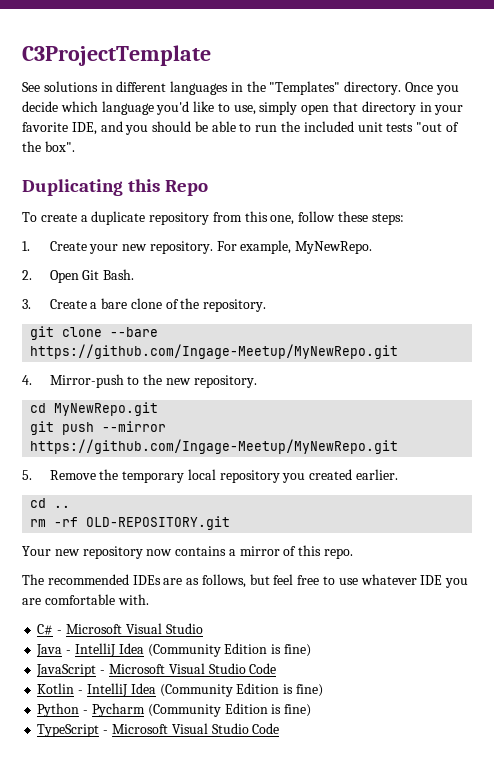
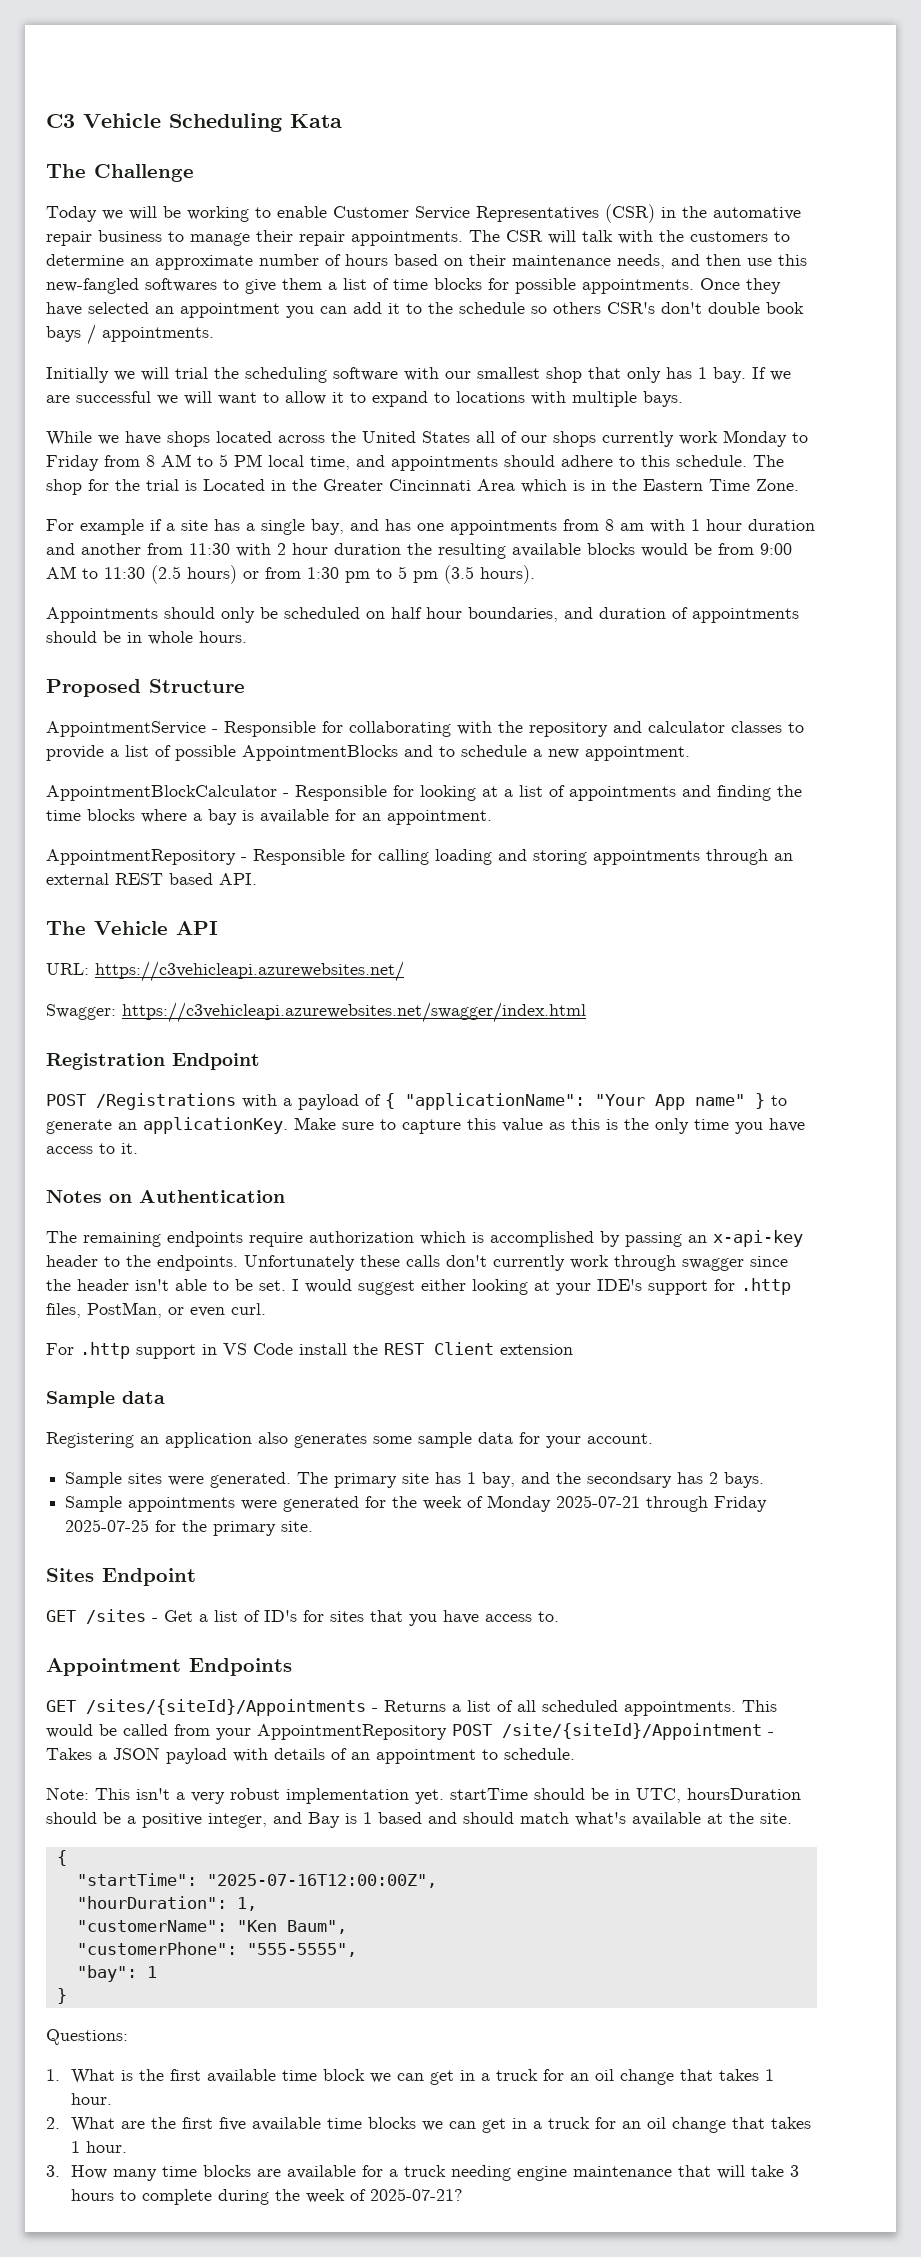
- C3ProjectTemplate
- See solutions in different languages in the "Templates" directory. Once you decide which language you'd like to use, simply open that directory in your favorite IDE, and you should be able to run the included unit tests "out of the box".
- Duplicating this Repo
- To create a duplicate repository from this one, follow these steps:
- 1. Create your new repository. For example, MyNewRepo.
- 2. Open Git Bash.
- 3. Create a bare clone of the repository.
- git clone --bare https://github.com/Ingage-Meetup/MyNewRepo.git
- 4. Mirror-push to the new repository.
- cd MyNewRepo.git
- git push --mirror https://github.com/Ingage-Meetup/MyNewRepo.git
- 5. Remove the temporary local repository you created earlier.
- cd ..
- rm -rf OLD-REPOSITORY.git
- Your new repository now contains a mirror of this repo.
- The recommended IDEs are as follows, but feel free to use whatever IDE you are comfortable with.
- C# - Microsoft Visual Studio
- Java - IntelliJ Idea (Community Edition is fine)
- JavaScript - Microsoft Visual Studio Code
- Kotlin - IntelliJ Idea (Community Edition is fine)
- Python - Pycharm (Community Edition is fine)
- TypeScript - Microsoft Visual Studio Code
+ C3 Vehicle Scheduling Kata
+ The Challenge
+ Today we will be working to enable Customer Service Representatives (CSR) in the automative repair business to manage their repair appointments. The CSR will talk with the customers to determine an approximate number of hours based on their maintenance needs, and then use this new-fangled softwares to give them a list of time blocks for possible appointments. Once they have selected an appointment you can add it to the schedule so others CSR's don't double book bays / appointments.
+ Initially we will trial the scheduling software with our smallest shop that only has 1 bay. If we are successful we will want to allow it to expand to locations with multiple bays.
+ While we have shops located across the United States all of our shops currently work Monday to Friday from 8 AM to 5 PM local time, and appointments should adhere to this schedule. The shop for the trial is Located in the Greater Cincinnati Area which is in the Eastern Time Zone.
+ For example if a site has a single bay, and has one appointments from 8 am with 1 hour duration and another from 11:30 with 2 hour duration the resulting available blocks would be from 9:00 AM to 11:30 (2.5 hours) or from 1:30 pm to 5 pm (3.5 hours).
+ Appointments should only be scheduled on half hour boundaries, and duration of appointments should be in whole hours.
+ Proposed Structure
+ AppointmentService - Responsible for collaborating with the repository and calculator classes to provide a list of possible AppointmentBlocks and to schedule a new appointment.
+ AppointmentBlockCalculator - Responsible for looking at a list of appointments and finding the time blocks where a bay is available for an appointment.
+ AppointmentRepository - Responsible for calling loading and storing appointments through an external REST based API.
+ The Vehicle API
+ URL: https://c3vehicleapi.azurewebsites.net/
+ Swagger: https://c3vehicleapi.azurewebsites.net/swagger/index.html
+ Registration Endpoint
+ POST /Registrations with a payload of { "applicationName": "Your App name" } to generate an applicationKey. Make sure to capture this value as this is the only time you have access to it.
+ Notes on Authentication
+ The remaining endpoints require authorization which is accomplished by passing an x-api-key header to the endpoints. Unfortunately these calls don't currently work through swagger since the header isn't able to be set. I would suggest either looking at your IDE's support for .http files, PostMan, or even curl.
+ For .http support in VS Code install the REST Client extension
+ Sample data
+ Registering an application also generates some sample data for your account.
+ Sample sites were generated. The primary site has 1 bay, and the secondsary has 2 bays.
+ Sample appointments were generated for the week of Monday 2025-07-21 through Friday 2025-07-25 for the primary site.
+ Sites Endpoint
+ GET /sites - Get a list of ID's for sites that you have access to.
+ Appointment Endpoints
+ GET /sites/{siteId}/Appointments - Returns a list of all scheduled appointments. This would be called from your AppointmentRepository POST /site/{siteId}/Appointment - Takes a JSON payload with details of an appointment to schedule.
+ Note: This isn't a very robust implementation yet. startTime should be in UTC, hoursDuration should be a positive integer, and Bay is 1 based and should match what's available at the site.
+ {
+ "startTime": "2025-07-16T12:00:00Z",
+ "hourDuration": 1,
+ "customerName": "Ken Baum",
+ "customerPhone": "555-5555",
+ "bay": 1
+ }
+ Questions:
+ 1. What is the first available time block we can get in a truck for an oil change that takes 1 hour.
+ 2. What are the first five available time blocks we can get in a truck for an oil change that takes 1 hour.
+ 3. How many time blocks are available for a truck needing engine maintenance that will take 3 hours to complete during the week of 2025-07-21?

